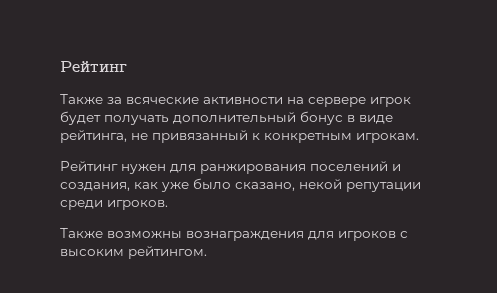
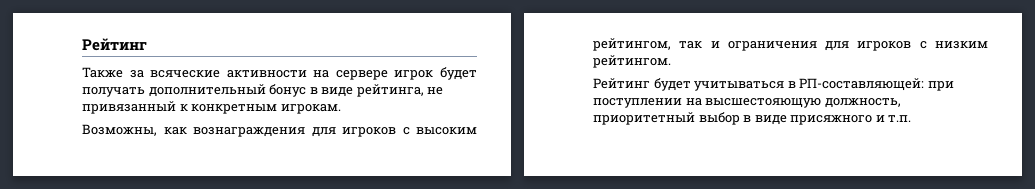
- Рейтинг нужен для ранжирования поселений и создания, как уже было сказано, некой репутации среди игроков.
- Также возможны вознаграждения для игроков с высоким рейтингом.
+ Возможны, как вознаграждения для игроков с высоким рейтингом, так и ограничения для игроков с низким рейтингом.
+ Рейтинг будет учитываться в РП-составляющей: при поступлении на высшестояющую должность, приоритетный выбор в виде присяжного и т.п.

